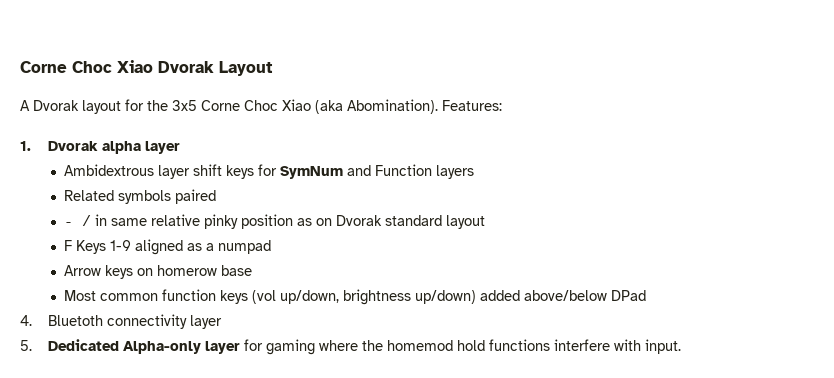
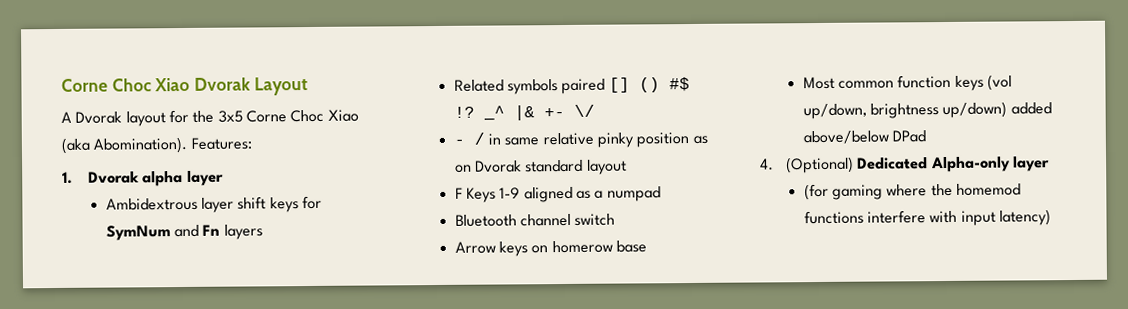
- Ambidextrous layer shift keys for SymNum and Function layers
+ Ambidextrous layer shift keys for SymNum and Fn layers
- Related symbols paired
+ Related symbols paired [] () #$ !? _^ |& +- \/
+ Bluetooth channel switch
- 4. Bluetoth connectivity layer
- 5. Dedicated Alpha-only layer for gaming where the homemod hold functions interfere with input.
+ 4. (Optional) Dedicated Alpha-only layer
+ (for gaming where the homemod functions interfere with input latency)

